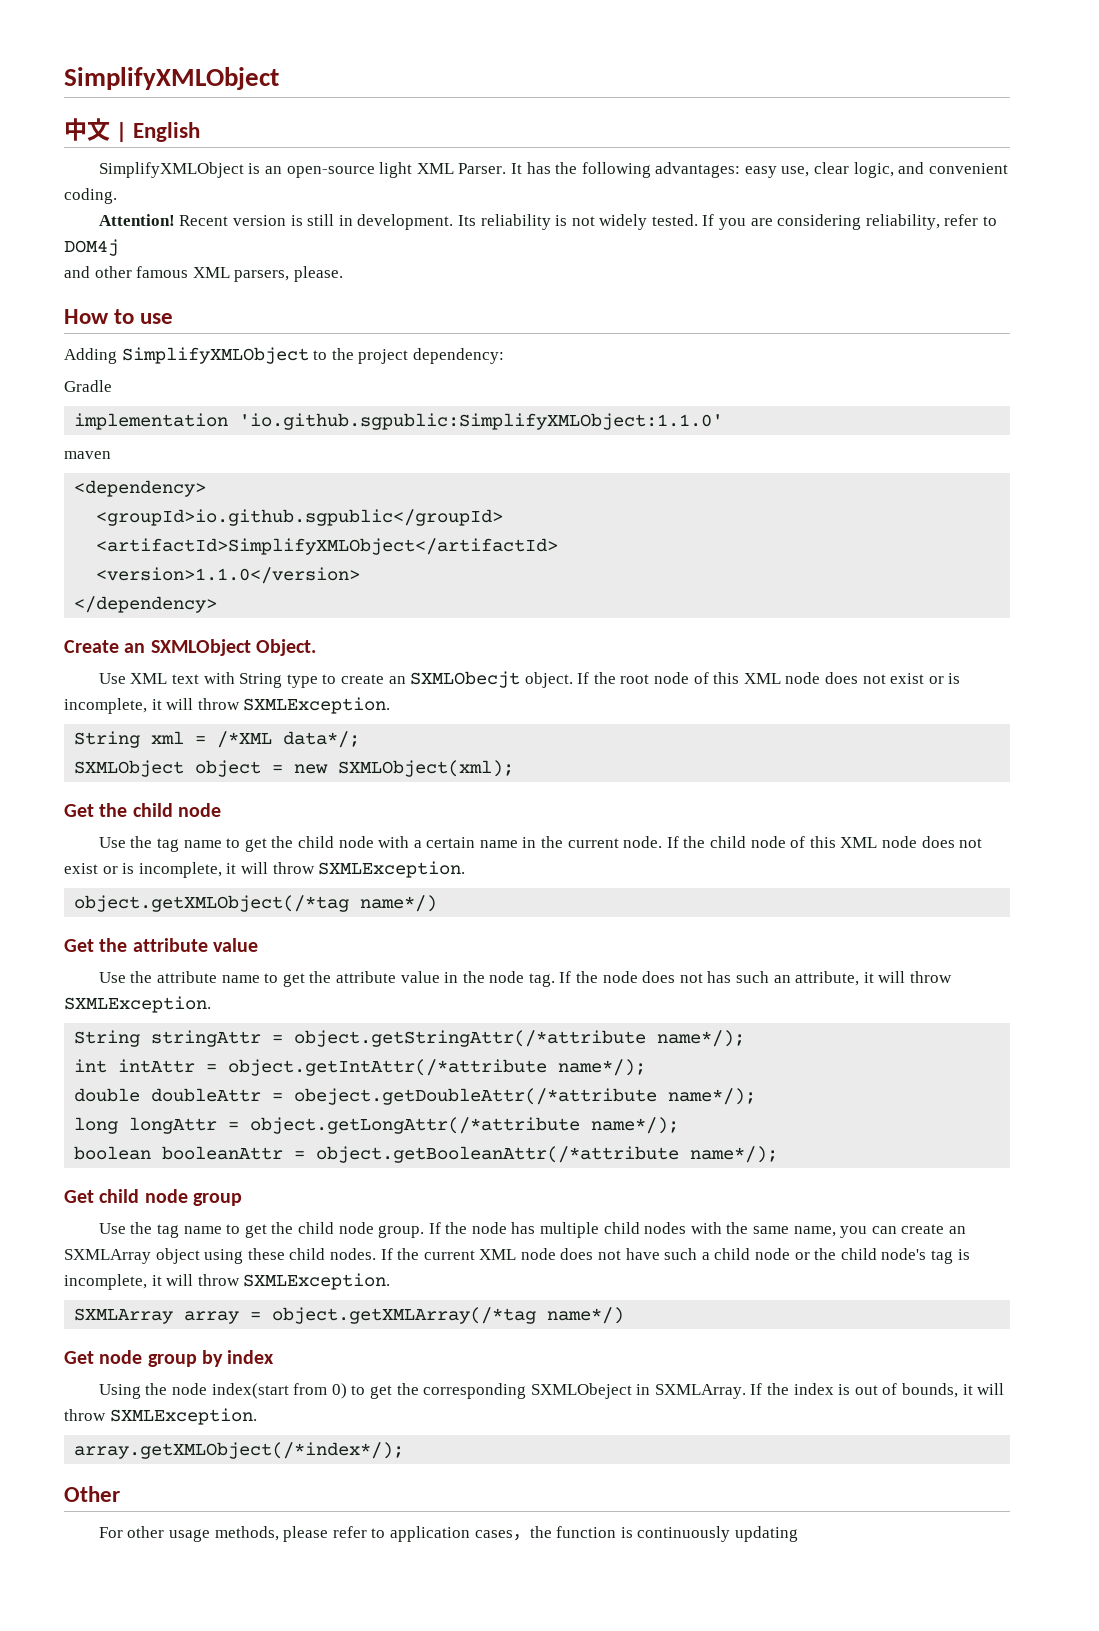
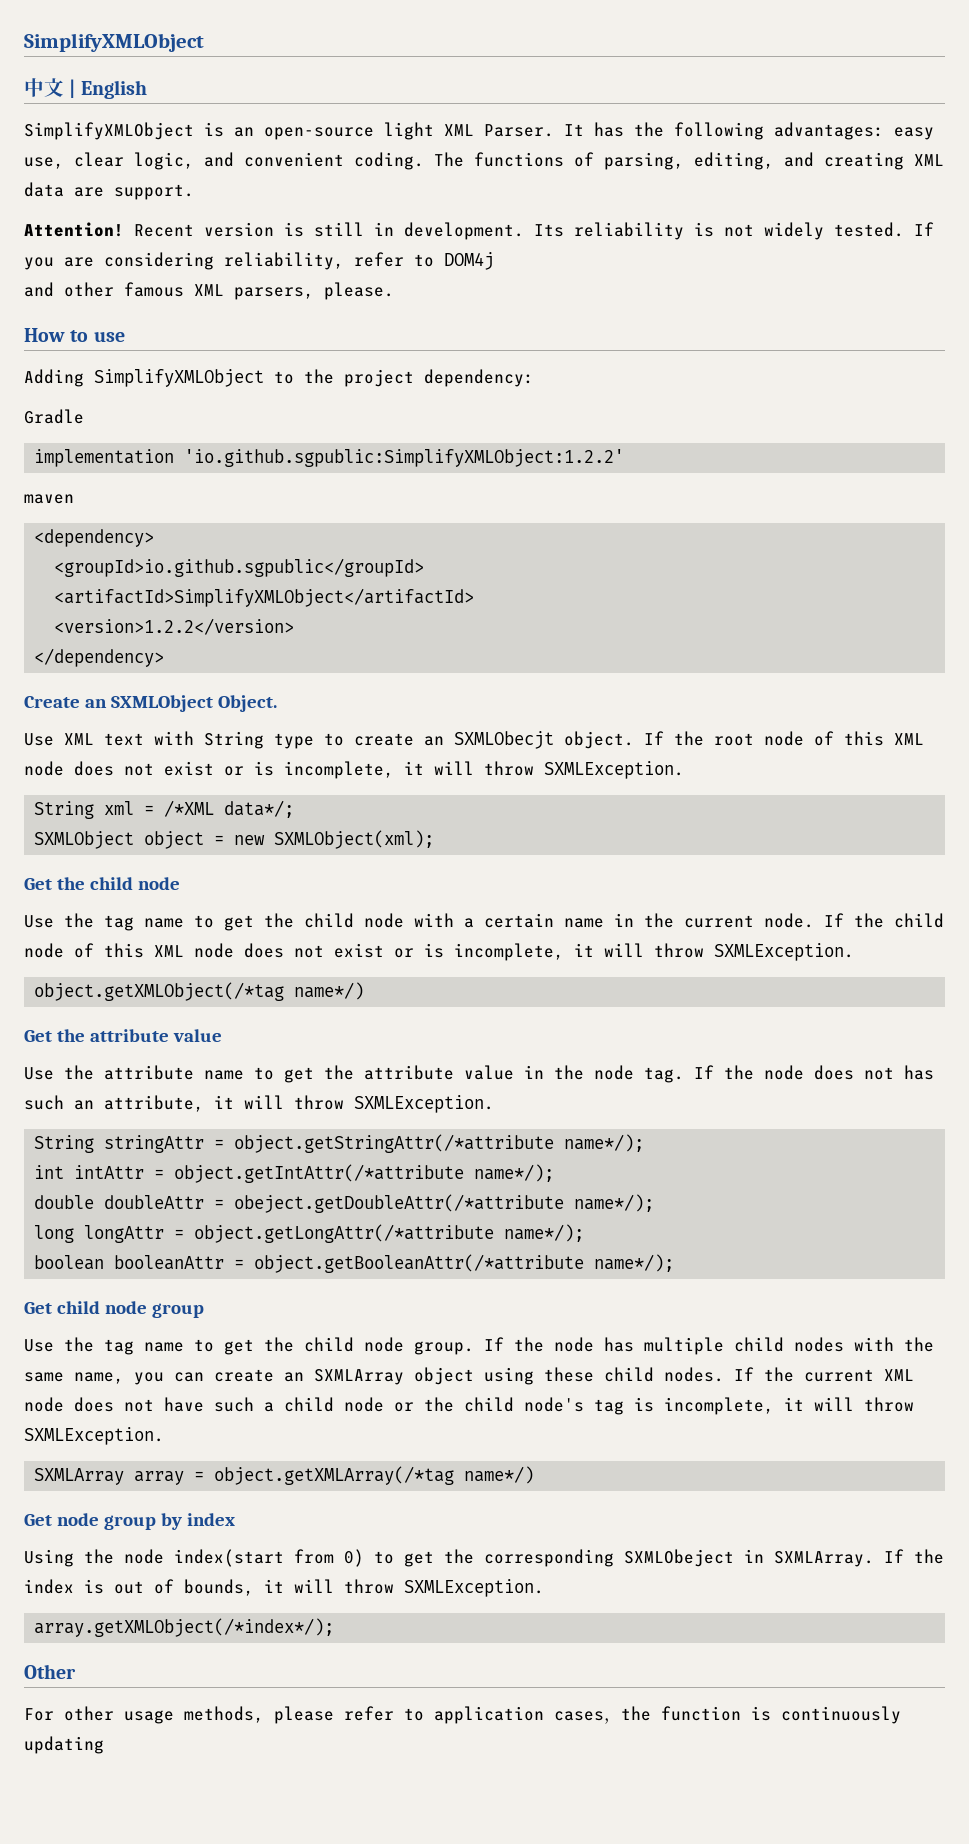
+ The functions of parsing, editing, and creating XML data are support.
- implementation 'io.github.sgpublic:SimplifyXMLObject:1.1.0'
+ implementation 'io.github.sgpublic:SimplifyXMLObject:1.2.2'
- <version>1.1.0</version>
+ <version>1.2.2</version>

